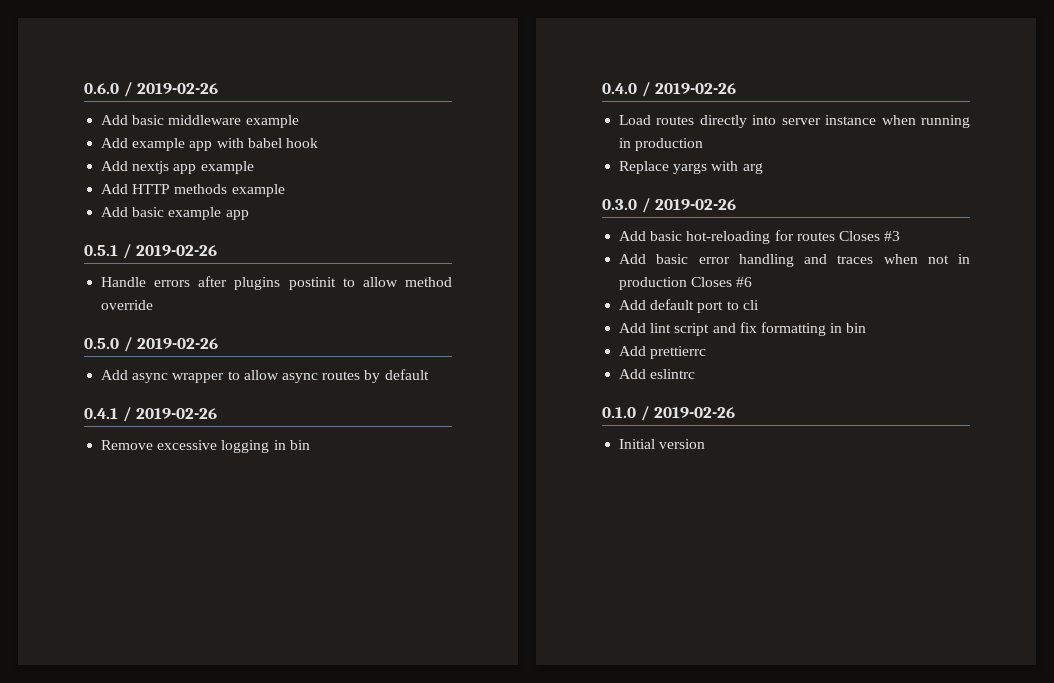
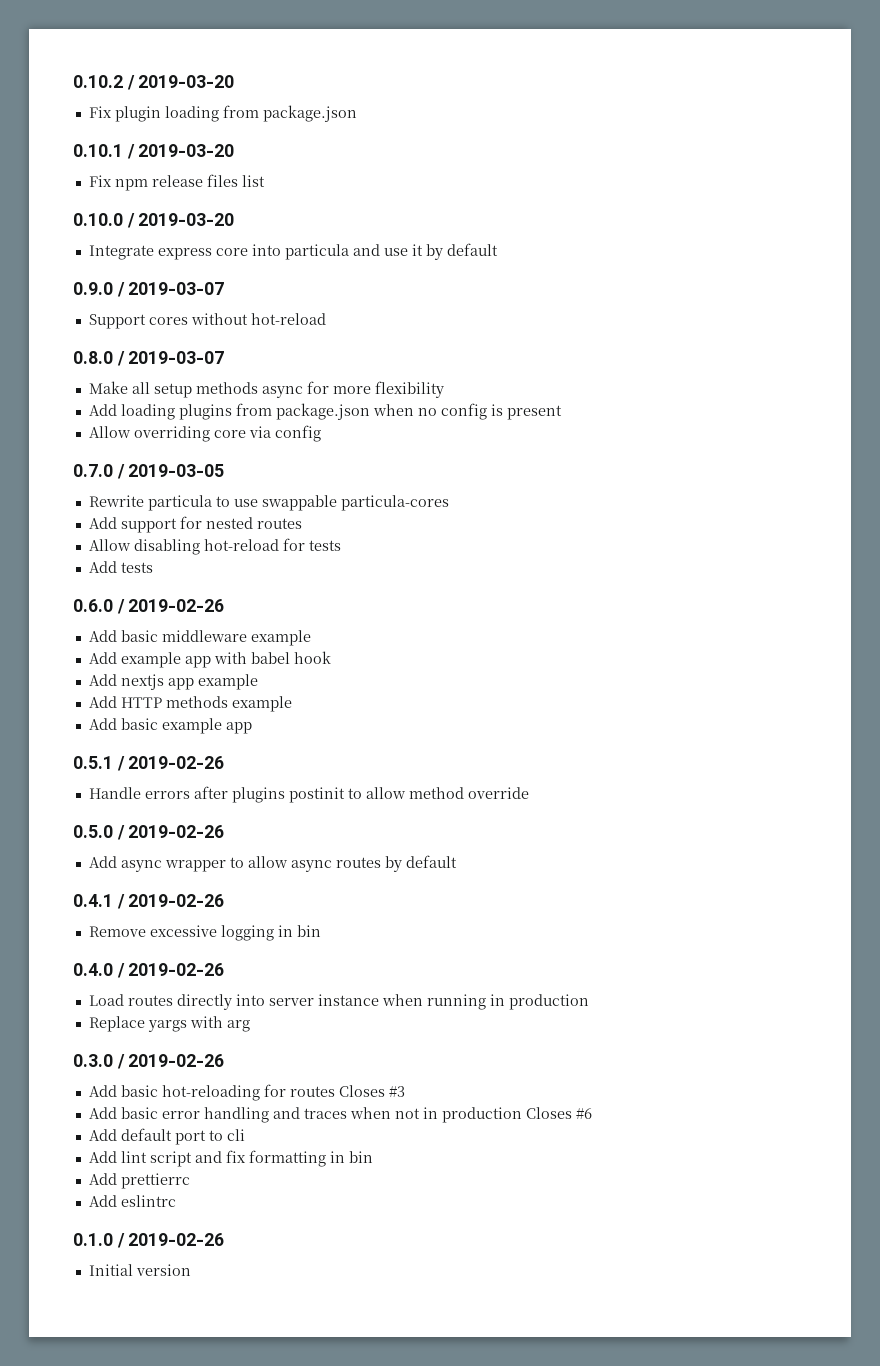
+ 0.10.2 / 2019-03-20
+ Fix plugin loading from package.json
+ 0.10.1 / 2019-03-20
+ Fix npm release files list
+ 0.10.0 / 2019-03-20
+ Integrate express core into particula and use it by default
+ 0.9.0 / 2019-03-07
+ Support cores without hot-reload
+ 0.8.0 / 2019-03-07
+ Make all setup methods async for more flexibility
+ Add loading plugins from package.json when no config is present
+ Allow overriding core via config
+ 0.7.0 / 2019-03-05
+ Rewrite particula to use swappable particula-cores
+ Add support for nested routes
+ Allow disabling hot-reload for tests
+ Add tests

